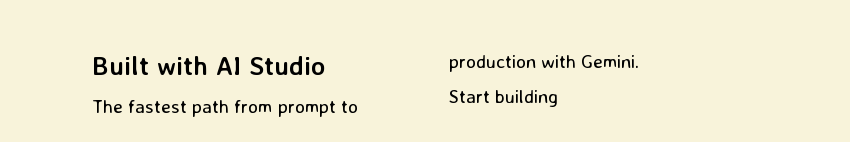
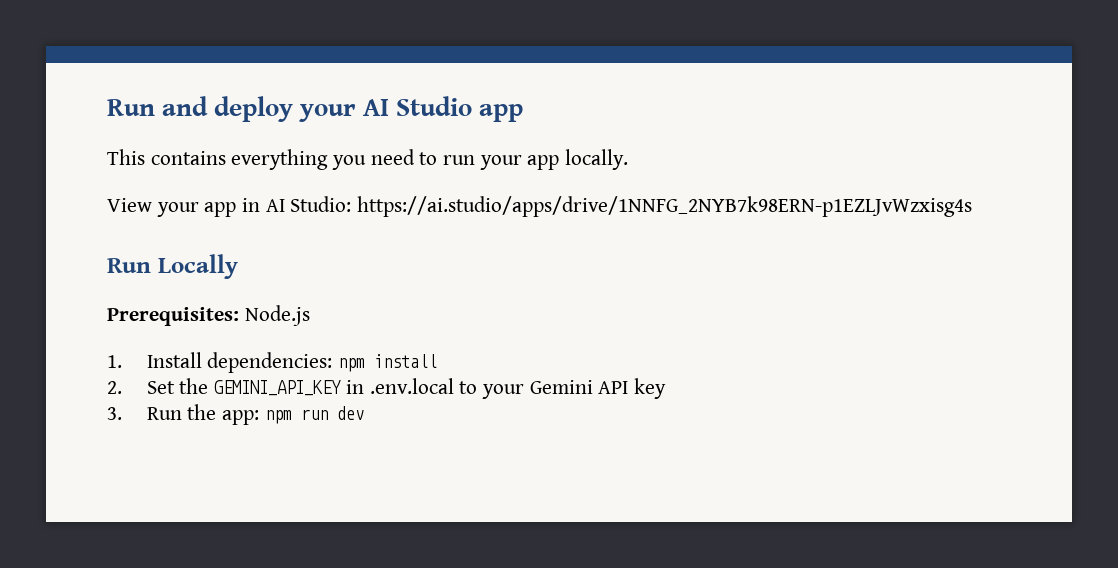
- Built with AI Studio
- The fastest path from prompt to production with Gemini.
- Start building
+ Run and deploy your AI Studio app
+ This contains everything you need to run your app locally.
+ View your app in AI Studio: https://ai.studio/apps/drive/1NNFG_2NYB7k98ERN-p1EZLJvWzxisg4s
+ Run Locally
+ Prerequisites: Node.js
+ 1. Install dependencies: npm install
+ 2. Set the GEMINI_API_KEY in .env.local to your Gemini API key
+ 3. Run the app: npm run dev

